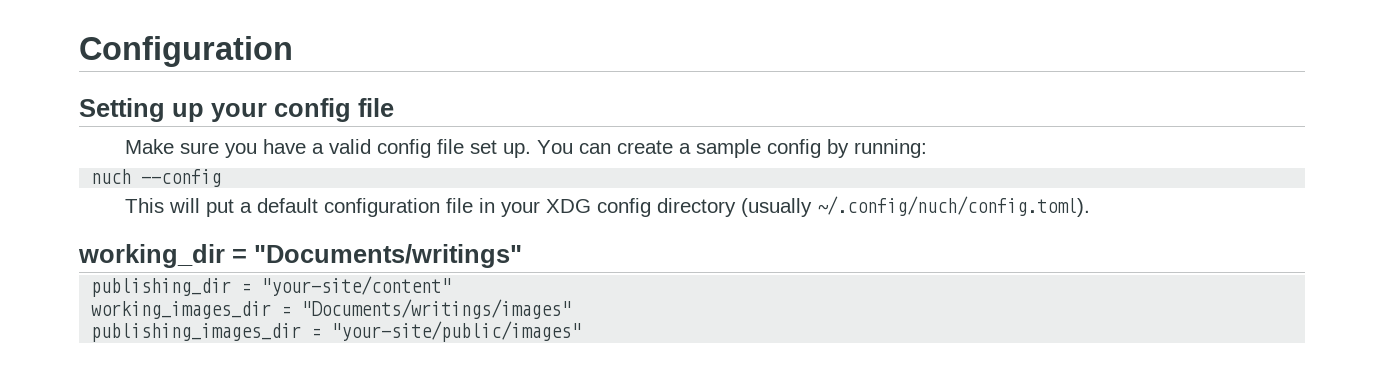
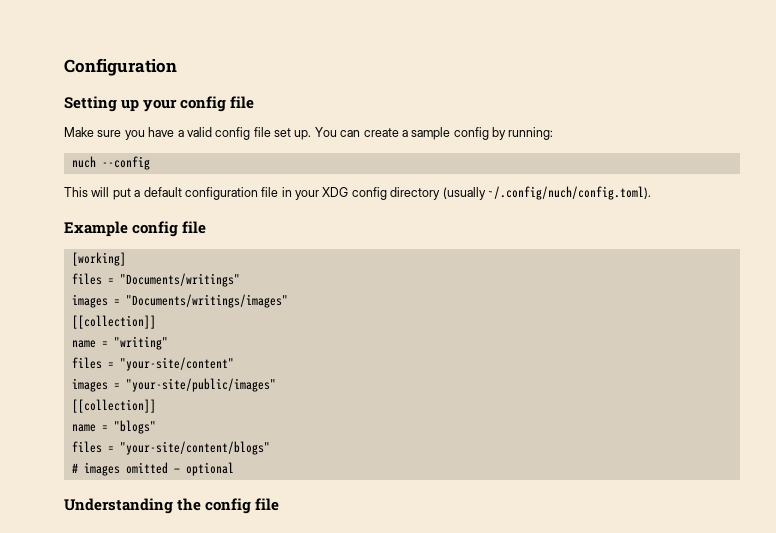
- working_dir = "Documents/writings"
- publishing_dir = "your-site/content"
- working_images_dir = "Documents/writings/images"
- publishing_images_dir = "your-site/public/images"
+ Example config file
+ [working]
+ files = "Documents/writings"
+ images = "Documents/writings/images"
+ [[collection]]
+ name = "writing"
+ files = "your-site/content"
+ images = "your-site/public/images"
+ [[collection]]
+ name = "blogs"
+ files = "your-site/content/blogs"
+ # images omitted — optional
+ Understanding the config file

